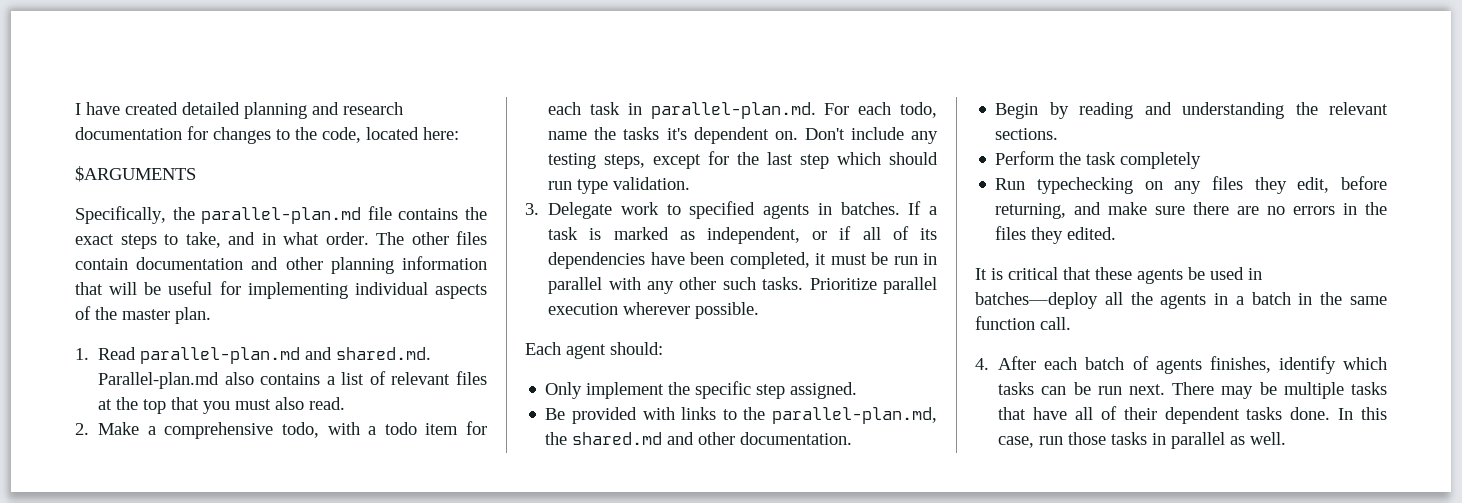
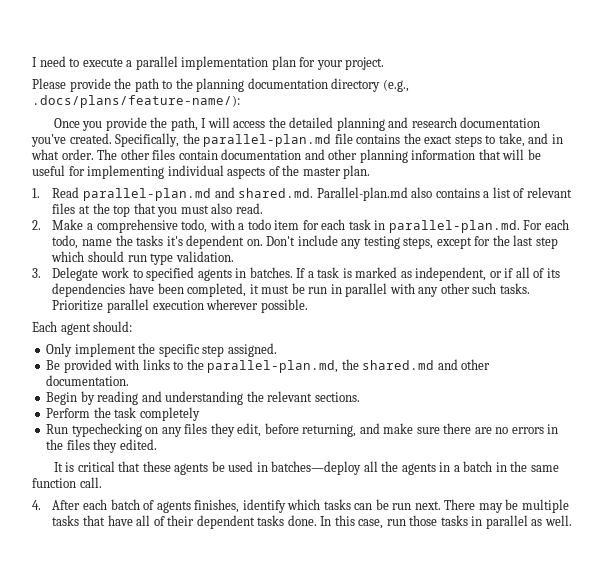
- I have created detailed planning and research documentation for changes to the code, located here:
- $ARGUMENTS
- Specifically, the parallel-plan.md file contains the exact steps to take, and in what order.
+ I need to execute a parallel implementation plan for your project.
+ Please provide the path to the planning documentation directory (e.g., .docs/plans/feature-name/):
+ Once you provide the path, I will access the detailed planning and research documentation you've created. Specifically, the parallel-plan.md file contains the exact steps to take, and in what order.

